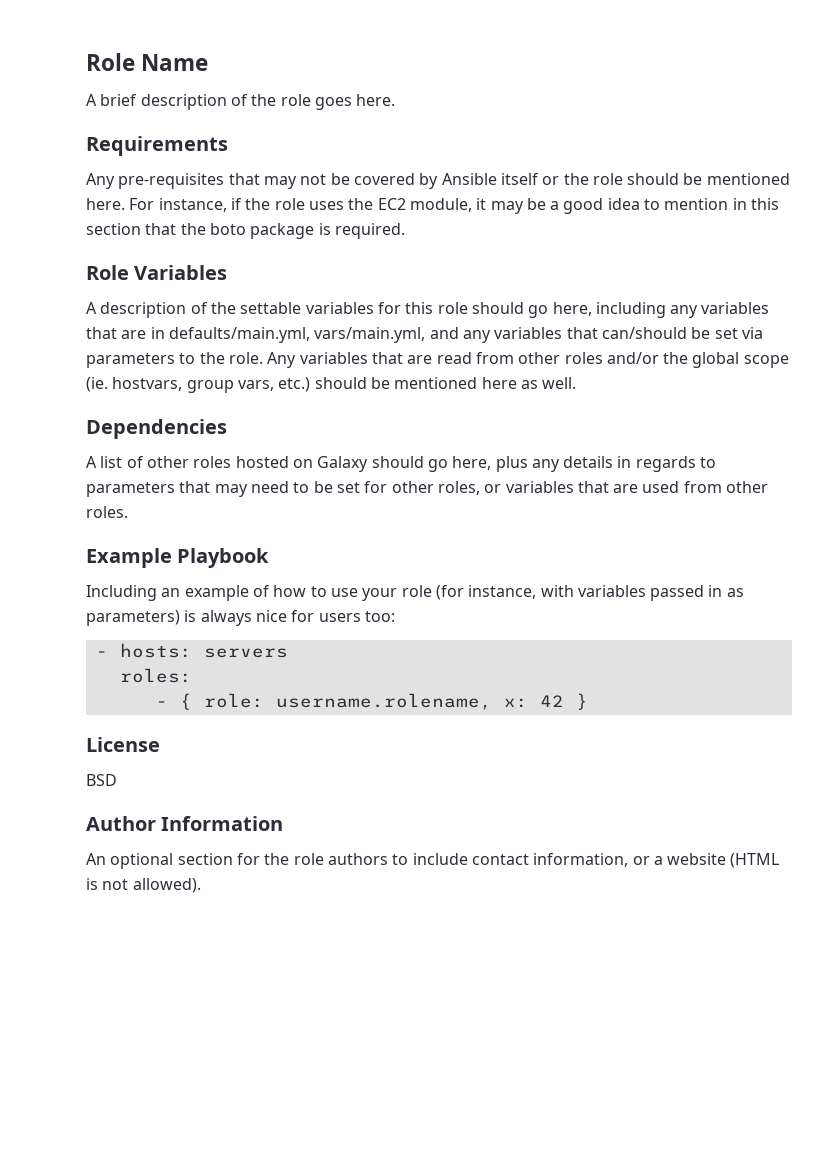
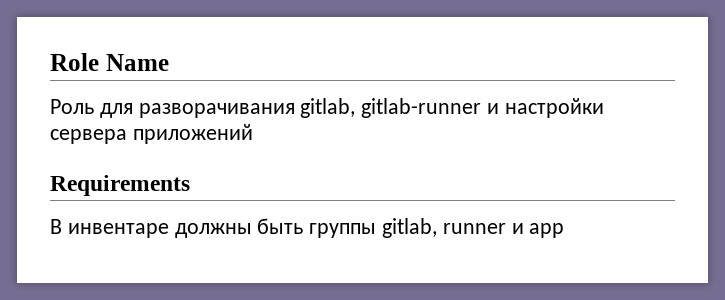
- A brief description of the role goes here.
+ Роль для разворачивания gitlab, gitlab-runner и настройки сервера приложений
  Requirements
- Any pre-requisites that may not be covered by Ansible itself or the role should be mentioned here. For instance, if the role uses the EC2 module, it may be a good idea to mention in this section that the boto package is required.
- Role Variables
- A description of the settable variables for this role should go here, including any variables that are in defaults/main.yml, vars/main.yml, and any variables that can/should be set via parameters to the role. Any variables that are read from other roles and/or the global scope (ie. hostvars, group vars, etc.) should be mentioned here as well.
- Dependencies
- A list of other roles hosted on Galaxy should go here, plus any details in regards to parameters that may need to be set for other roles, or variables that are used from other roles.
- Example Playbook
- Including an example of how to use your role (for instance, with variables passed in as parameters) is always nice for users too:
- - hosts: servers
- roles:
- - { role: username.rolename, x: 42 }
- License
- BSD
- Author Information
- An optional section for the role authors to include contact information, or a website (HTML is not allowed).
+ В инвентаре должны быть группы gitlab, runner и app

